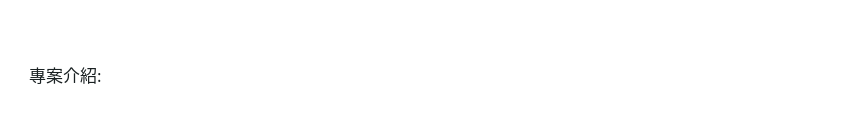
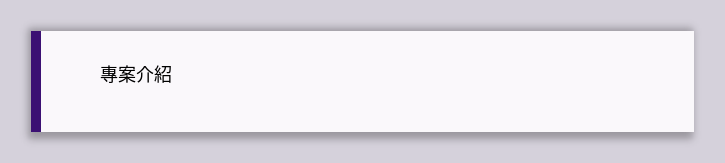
- 專案介紹:
+ 專案介紹

